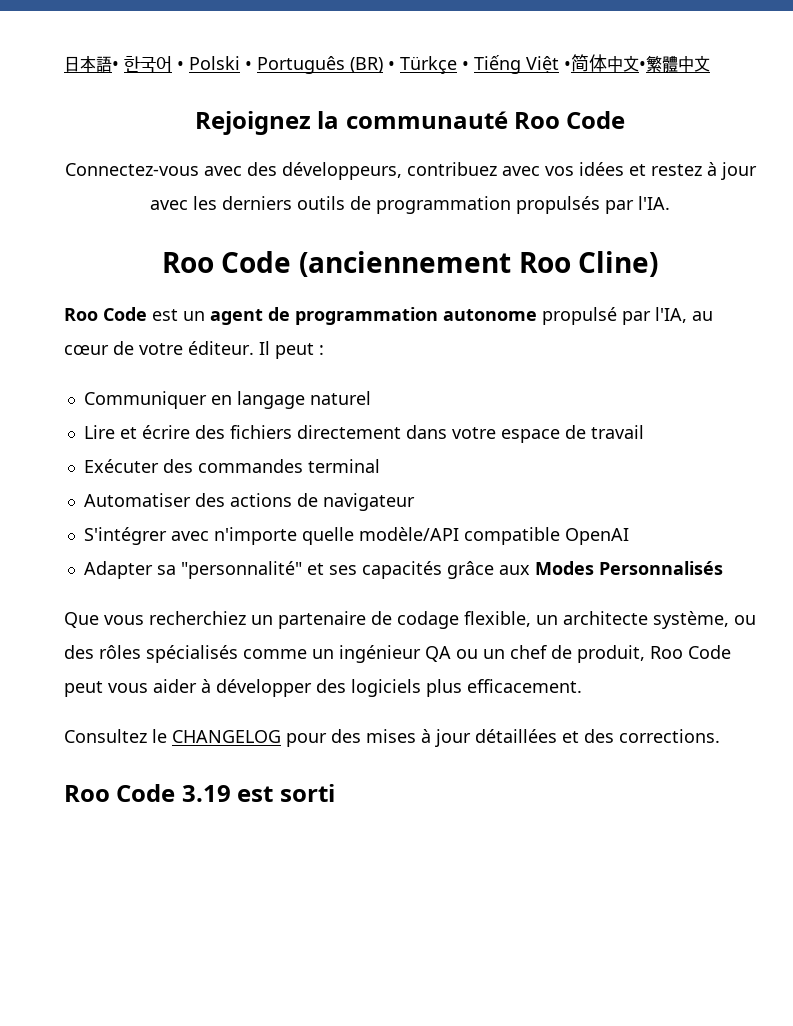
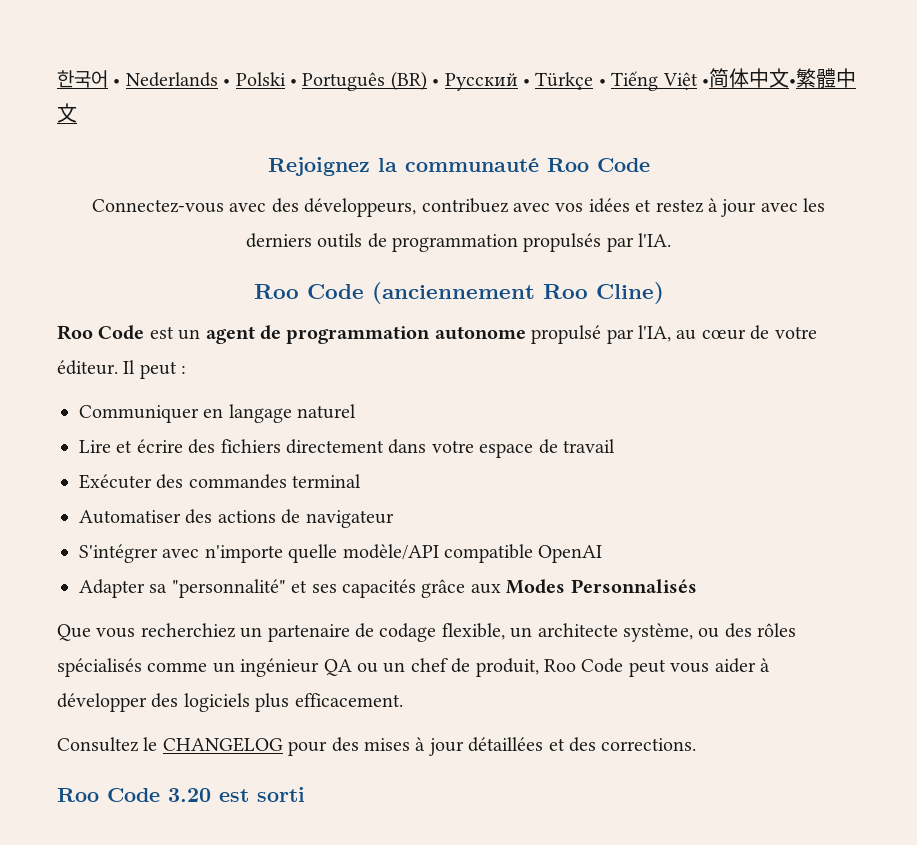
- 日本語• 한국어 • Polski • Português (BR) • Türkçe • Tiếng Việt •简体中文•繁體中文
+ 한국어 • Nederlands • Polski • Português (BR) • Русский • Türkçe • Tiếng Việt •简体中文•繁體中文
- Roo Code 3.19 est sorti
+ Roo Code 3.20 est sorti

